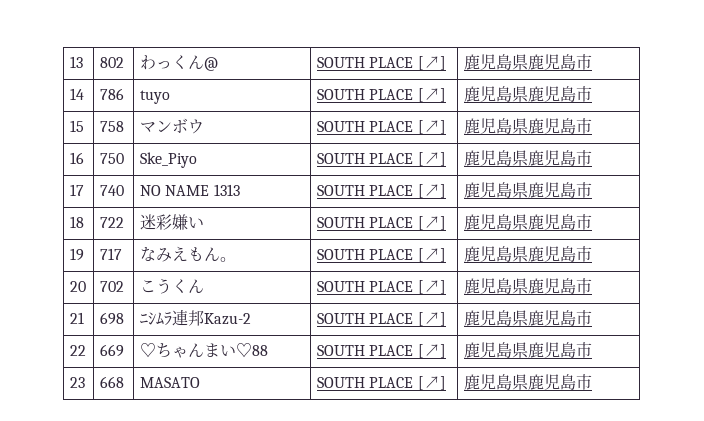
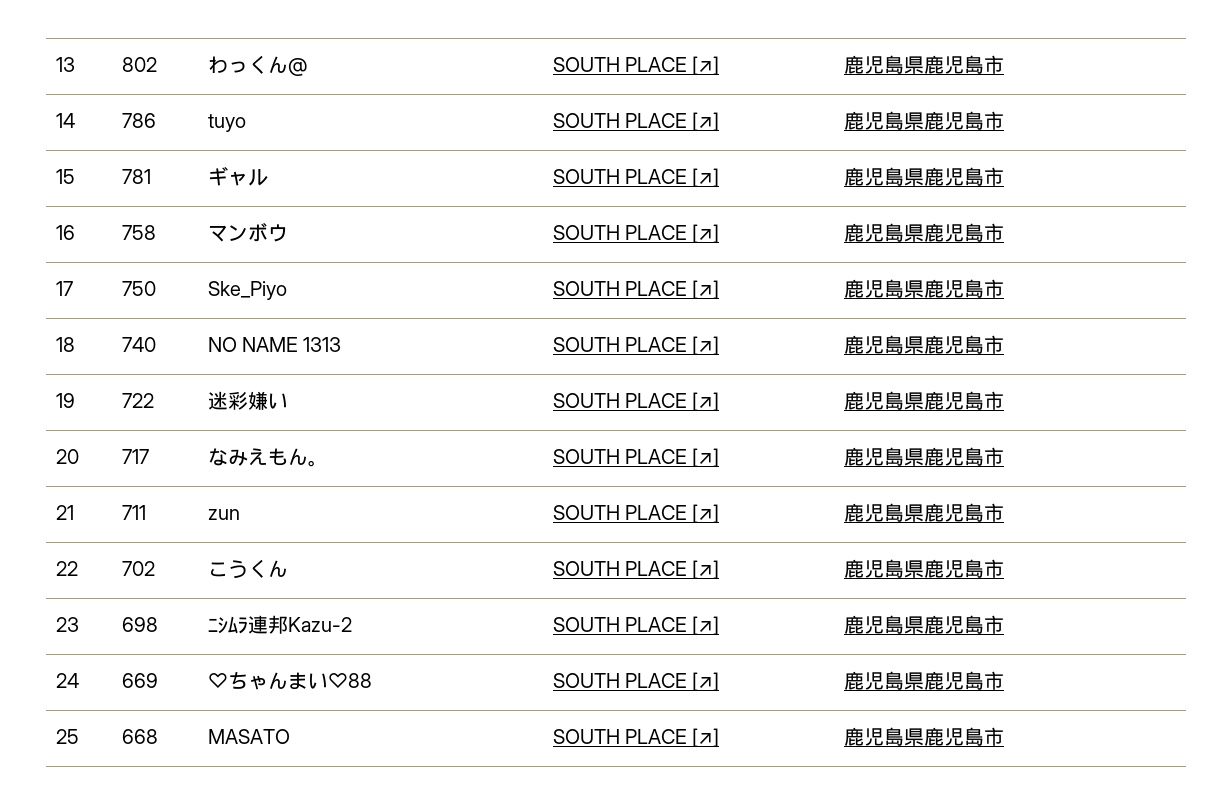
- 15 | 758 | マンボウ | SOUTH PLACE [↗] | 鹿児島県鹿児島市
+ 15 | 781 | ギャル | SOUTH PLACE [↗] | 鹿児島県鹿児島市
+ 16 | 758 | マンボウ | SOUTH PLACE [↗] | 鹿児島県鹿児島市
- 16 | 750 | Ske_Piyo | SOUTH PLACE [↗] | 鹿児島県鹿児島市
+ 17 | 750 | Ske_Piyo | SOUTH PLACE [↗] | 鹿児島県鹿児島市
- 17 | 740 | NO NAME 1313 | SOUTH PLACE [↗] | 鹿児島県鹿児島市
+ 18 | 740 | NO NAME 1313 | SOUTH PLACE [↗] | 鹿児島県鹿児島市
- 18 | 722 | 迷彩嫌い | SOUTH PLACE [↗] | 鹿児島県鹿児島市
+ 19 | 722 | 迷彩嫌い | SOUTH PLACE [↗] | 鹿児島県鹿児島市
- 19 | 717 | なみえもん。 | SOUTH PLACE [↗] | 鹿児島県鹿児島市
+ 20 | 717 | なみえもん。 | SOUTH PLACE [↗] | 鹿児島県鹿児島市
- 20 | 702 | こうくん | SOUTH PLACE [↗] | 鹿児島県鹿児島市
+ 21 | 711 | zun | SOUTH PLACE [↗] | 鹿児島県鹿児島市
+ 22 | 702 | こうくん | SOUTH PLACE [↗] | 鹿児島県鹿児島市
- 21 | 698 | ﾆｼﾑﾗ連邦Kazu-2 | SOUTH PLACE [↗] | 鹿児島県鹿児島市
+ 23 | 698 | ﾆｼﾑﾗ連邦Kazu-2 | SOUTH PLACE [↗] | 鹿児島県鹿児島市
- 22 | 669 | ♡ちゃんまい♡88 | SOUTH PLACE [↗] | 鹿児島県鹿児島市
+ 24 | 669 | ♡ちゃんまい♡88 | SOUTH PLACE [↗] | 鹿児島県鹿児島市
- 23 | 668 | MASATO | SOUTH PLACE [↗] | 鹿児島県鹿児島市
+ 25 | 668 | MASATO | SOUTH PLACE [↗] | 鹿児島県鹿児島市

